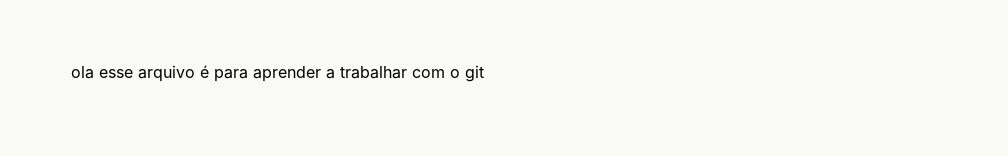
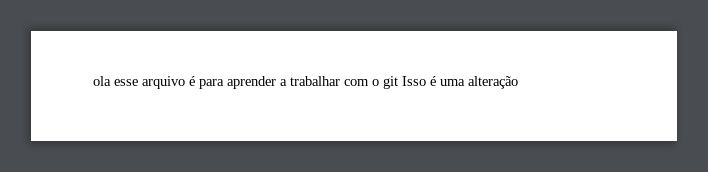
- ola esse arquivo é para aprender a trabalhar com o git
+ ola esse arquivo é para aprender a trabalhar com o git Isso é uma alteração

